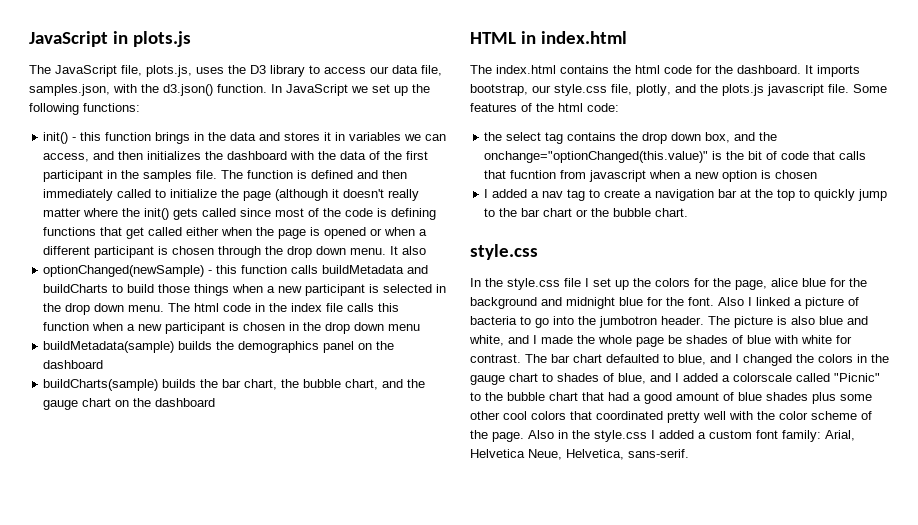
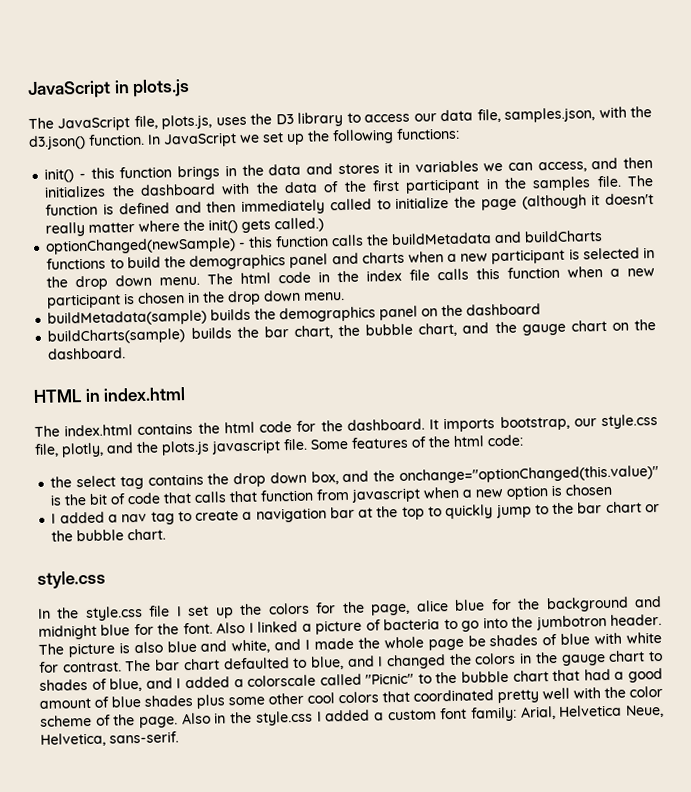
- The function is defined and then immediately called to initialize the page (although it doesn't really matter where the init() gets called since most of the code is defining functions that get called either when the page is opened or when a different participant is chosen through the drop down menu. It also
+ The function is defined and then immediately called to initialize the page (although it doesn't really matter where the init() gets called.)
- optionChanged(newSample) - this function calls buildMetadata and buildCharts to build those things when a new participant is selected in the drop down menu.
+ optionChanged(newSample) - this function calls the buildMetadata and buildCharts functions to build the demographics panel and charts when a new participant is selected in the drop down menu.
- The html code in the index file calls this function when a new participant is chosen in the drop down menu
+ The html code in the index file calls this function when a new participant is chosen in the drop down menu.
- buildCharts(sample) builds the bar chart, the bubble chart, and the gauge chart on the dashboard
+ buildCharts(sample) builds the bar chart, the bubble chart, and the gauge chart on the dashboard.
- the select tag contains the drop down box, and the onchange="optionChanged(this.value)" is the bit of code that calls that fucntion from javascript when a new option is chosen
+ the select tag contains the drop down box, and the onchange="optionChanged(this.value)" is the bit of code that calls that function from javascript when a new option is chosen

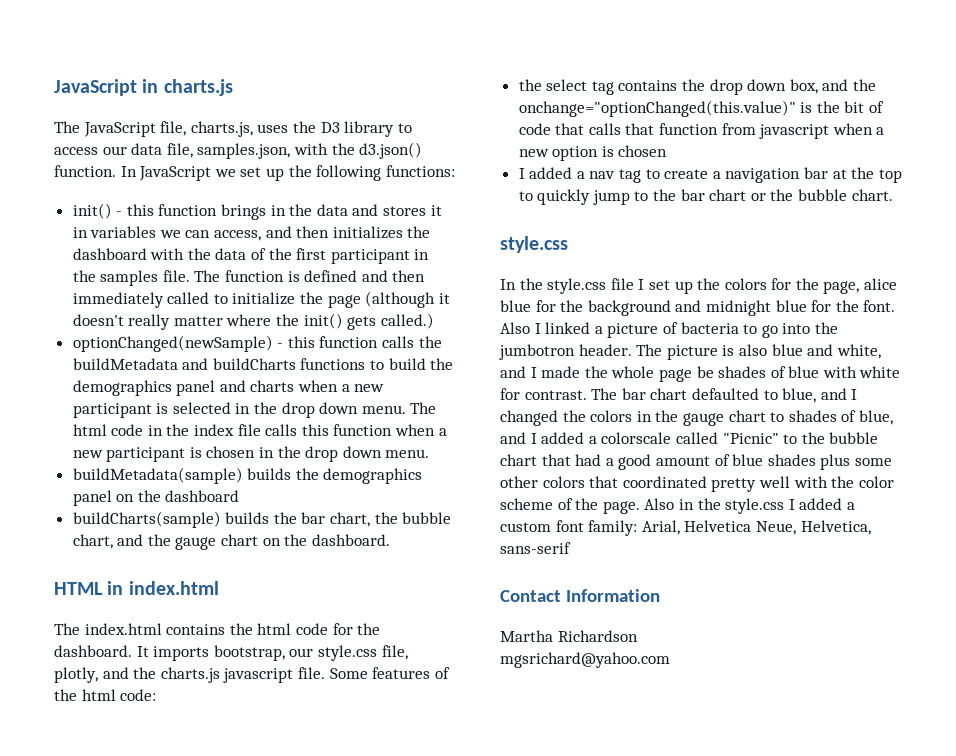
- JavaScript in plots.js
+ JavaScript in charts.js
- The JavaScript file, plots.js, uses the D3 library to access our data file, samples.json, with the d3.json() function.
+ The JavaScript file, charts.js, uses the D3 library to access our data file, samples.json, with the d3.json() function.
- It imports bootstrap, our style.css file, plotly, and the plots.js javascript file.
+ It imports bootstrap, our style.css file, plotly, and the charts.js javascript file.
- The bar chart defaulted to blue, and I changed the colors in the gauge chart to shades of blue, and I added a colorscale called "Picnic" to the bubble chart that had a good amount of blue shades plus some other cool colors that coordinated pretty well with the color scheme of the page.
+ The bar chart defaulted to blue, and I changed the colors in the gauge chart to shades of blue, and I added a colorscale called "Picnic" to the bubble chart that had a good amount of blue shades plus some other colors that coordinated pretty well with the color scheme of the page.
- Also in the style.css I added a custom font family: Arial, Helvetica Neue, Helvetica, sans-serif.
+ Also in the style.css I added a custom font family: Arial, Helvetica Neue, Helvetica, sans-serif
+ Contact Information
+ Martha Richardson
+ mgsrichard@yahoo.com

